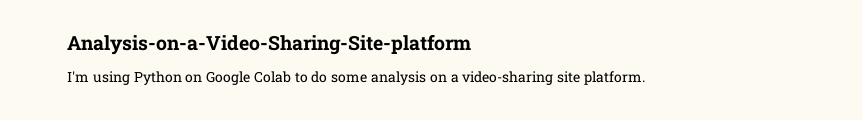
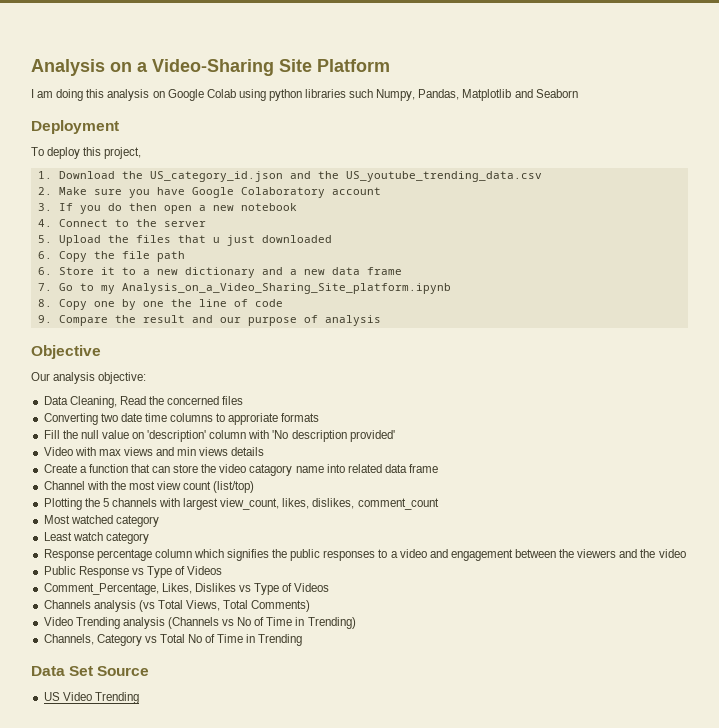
- Analysis-on-a-Video-Sharing-Site-platform
- I'm using Python on Google Colab to do some analysis on a video-sharing site platform.
+ Analysis on a Video-Sharing Site Platform
+ I am doing this analysis on Google Colab using python libraries such Numpy, Pandas, Matplotlib and Seaborn
+ Deployment
+ To deploy this project,
+ 1. Download the US_category_id.json and the US_youtube_trending_data.csv
+ 2. Make sure you have Google Colaboratory account
+ 3. If you do then open a new notebook
+ 4. Connect to the server
+ 5. Upload the files that u just downloaded
+ 6. Copy the file path
+ 6. Store it to a new dictionary and a new data frame
+ 7. Go to my Analysis_on_a_Video_Sharing_Site_platform.ipynb
+ 8. Copy one by one the line of code
+ 9. Compare the result and our purpose of analysis
+ Objective
+ Our analysis objective:
+ Data Cleaning, Read the concerned files
+ Converting two date time columns to approriate formats
+ Fill the null value on 'description' column with 'No description provided'
+ Video with max views and min views details
+ Create a function that can store the video catagory name into related data frame
+ Channel with the most view count (list/top)
+ Plotting the 5 channels with largest view_count, likes, dislikes, comment_count
+ Most watched category
+ Least watch category
+ Response percentage column which signifies the public responses to a video and engagement between the viewers and the video
+ Public Response vs Type of Videos
+ Comment_Percentage, Likes, Dislikes vs Type of Videos
+ Channels analysis (vs Total Views, Total Comments)
+ Video Trending analysis (Channels vs No of Time in Trending)
+ Channels, Category vs Total No of Time in Trending
+ Data Set Source
+ US Video Trending

